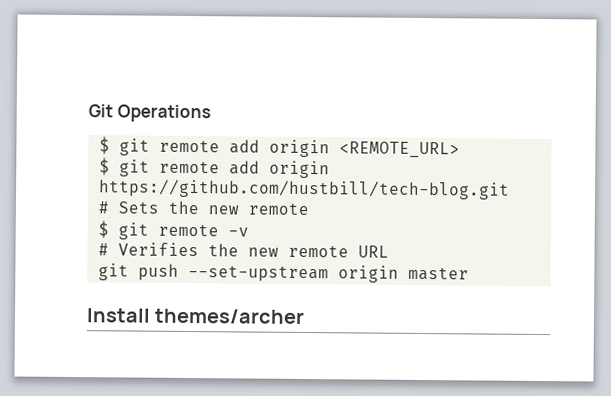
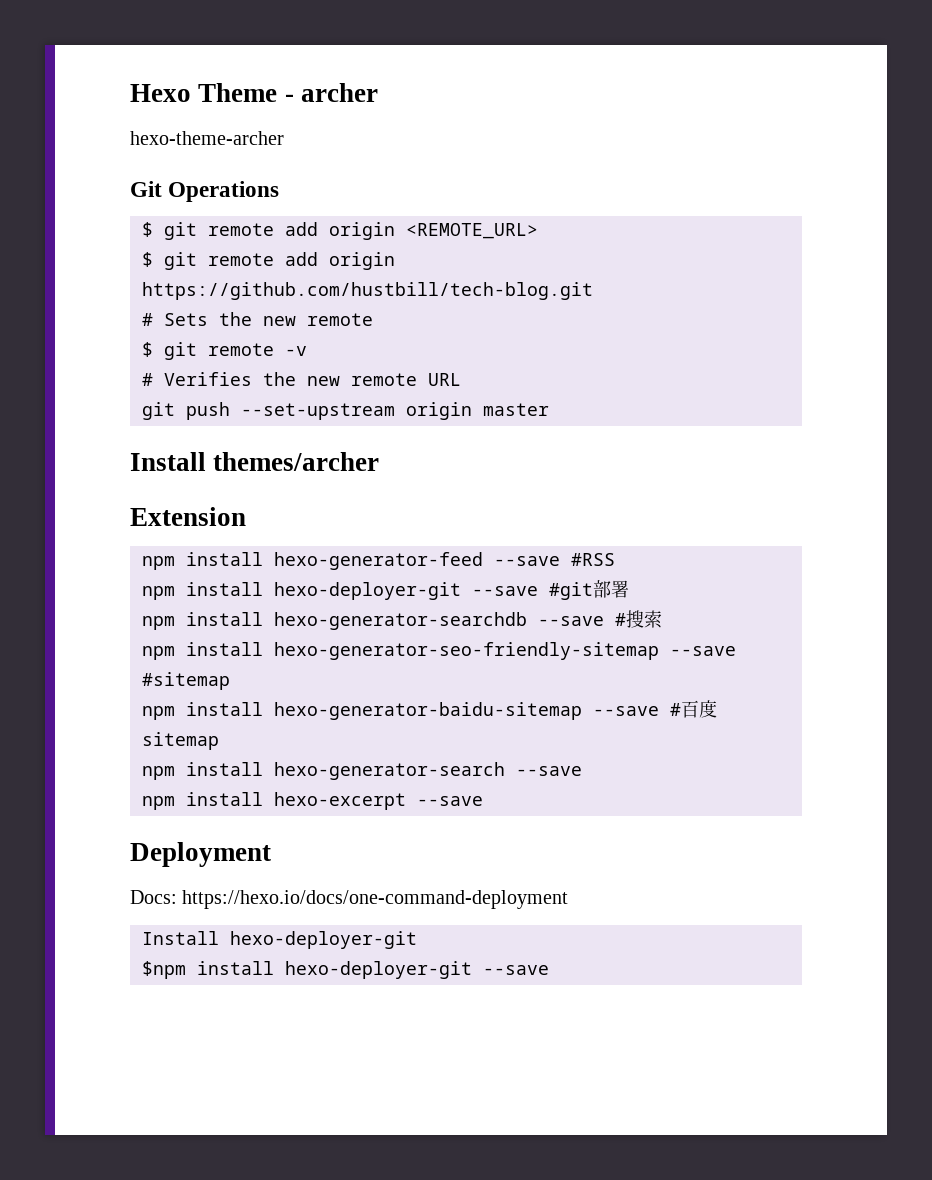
+ Hexo Theme - archer
+ hexo-theme-archer
+ Extension
+ npm install hexo-generator-feed --save #RSS
+ npm install hexo-deployer-git --save #git部署
+ npm install hexo-generator-searchdb --save #搜索
+ npm install hexo-generator-seo-friendly-sitemap --save #sitemap
+ npm install hexo-generator-baidu-sitemap --save #百度sitemap
+ npm install hexo-generator-search --save
+ npm install hexo-excerpt --save
+ Deployment
+ Docs: https://hexo.io/docs/one-command-deployment
+ Install hexo-deployer-git
+ $npm install hexo-deployer-git --save

